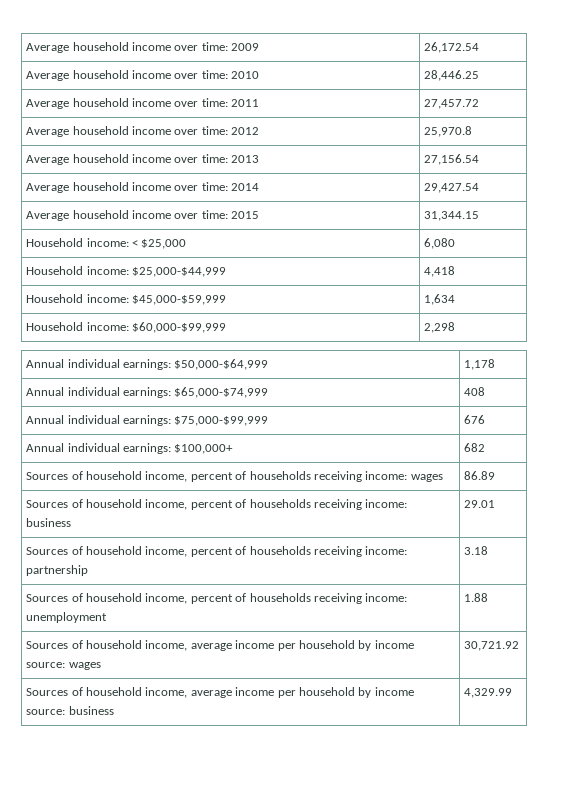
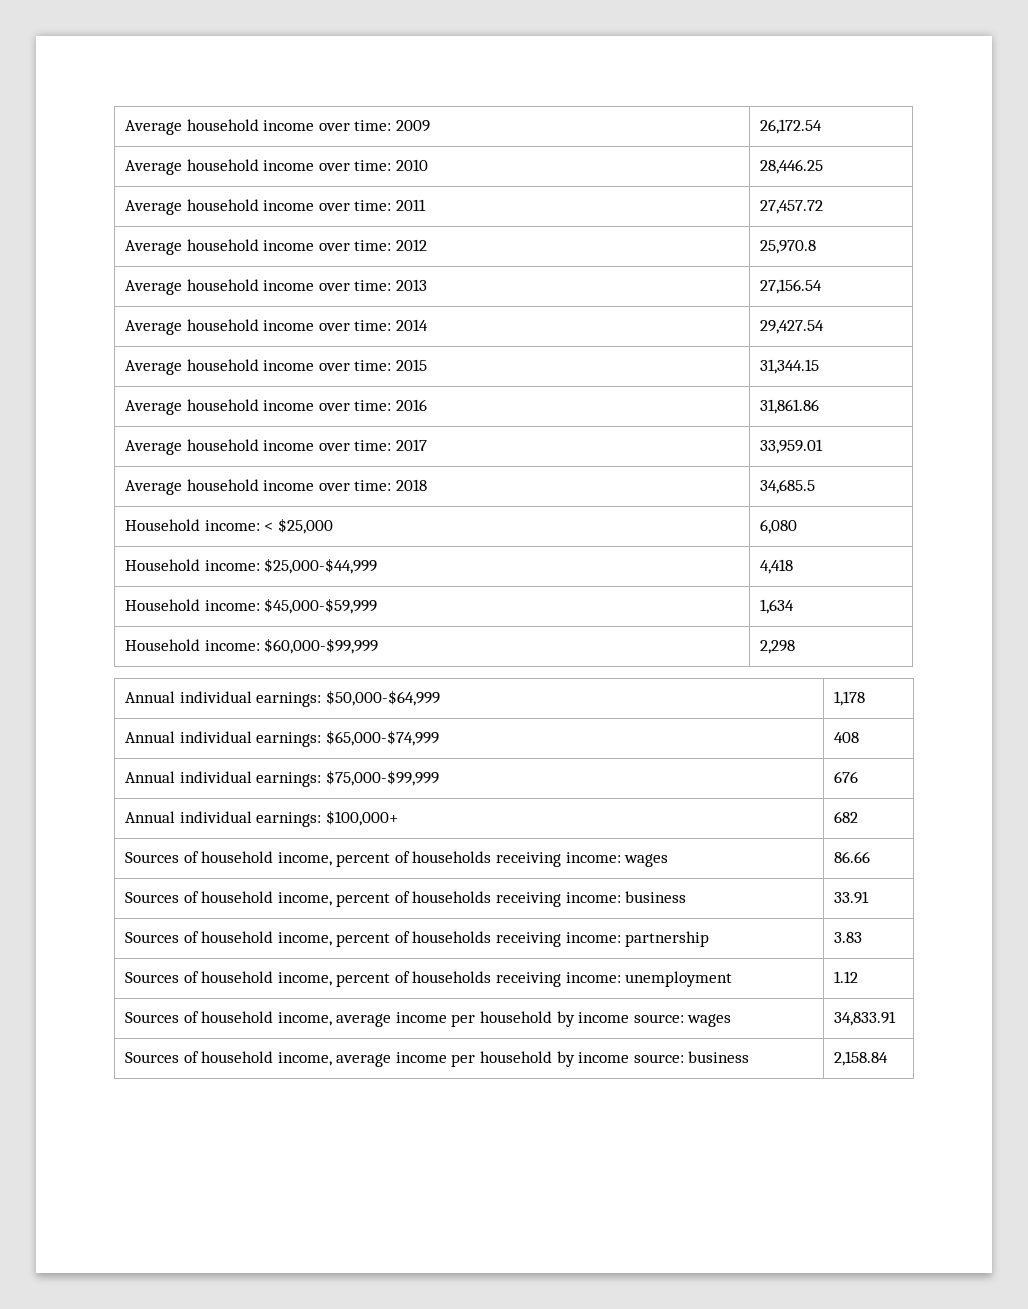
+ Average household income over time: 2016 | 31,861.86
+ Average household income over time: 2017 | 33,959.01
+ Average household income over time: 2018 | 34,685.5
- Sources of household income, percent of households receiving income: wages | 86.89
+ Sources of household income, percent of households receiving income: wages | 86.66
- Sources of household income, percent of households receiving income: business | 29.01
+ Sources of household income, percent of households receiving income: business | 33.91
- Sources of household income, percent of households receiving income: partnership | 3.18
+ Sources of household income, percent of households receiving income: partnership | 3.83
- Sources of household income, percent of households receiving income: unemployment | 1.88
+ Sources of household income, percent of households receiving income: unemployment | 1.12
- Sources of household income, average income per household by income source: wages | 30,721.92
+ Sources of household income, average income per household by income source: wages | 34,833.91
- Sources of household income, average income per household by income source: business | 4,329.99
+ Sources of household income, average income per household by income source: business | 2,158.84

